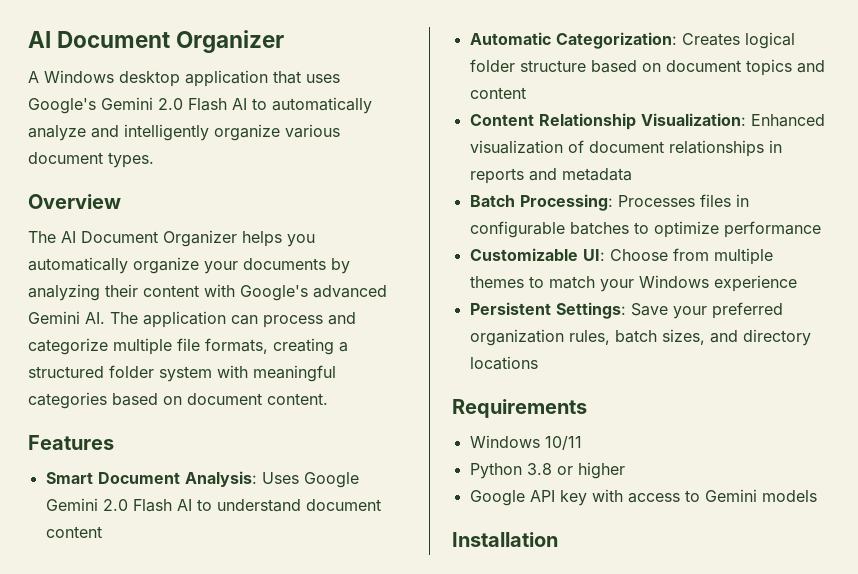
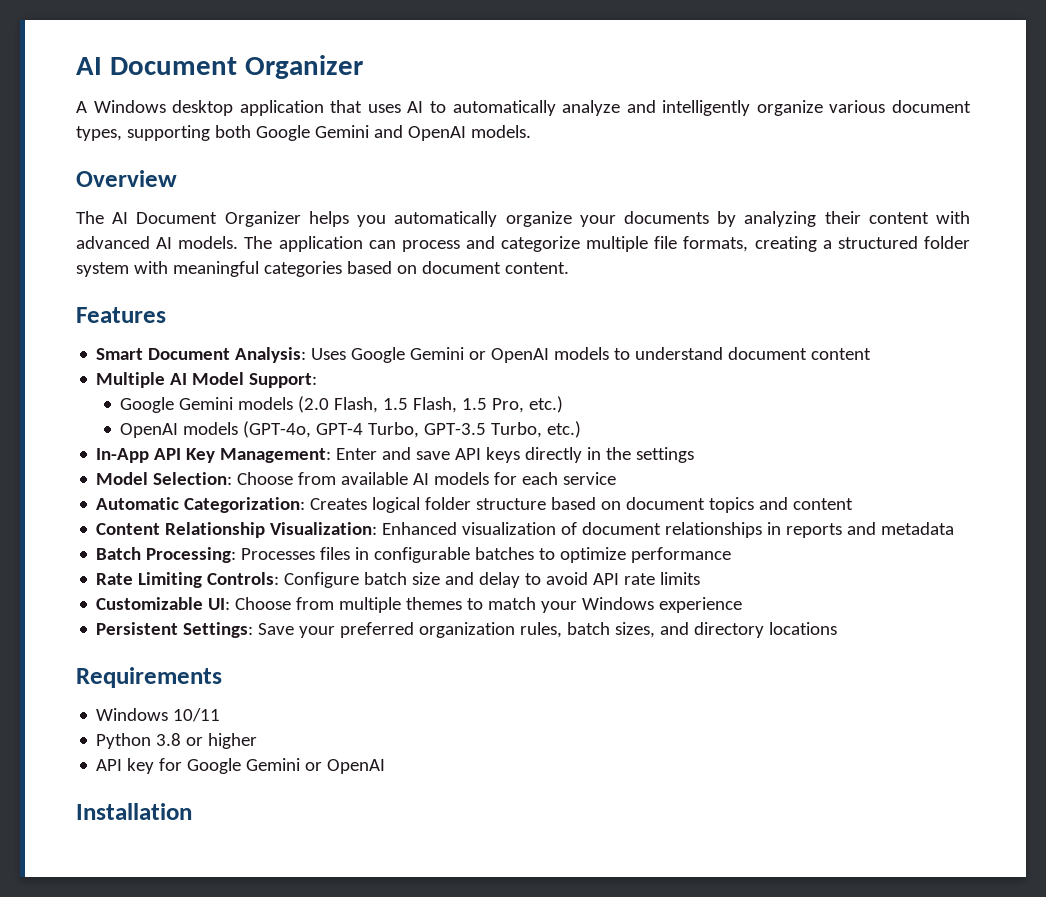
- A Windows desktop application that uses Google's Gemini 2.0 Flash AI to automatically analyze and intelligently organize various document types.
+ A Windows desktop application that uses AI to automatically analyze and intelligently organize various document types, supporting both Google Gemini and OpenAI models.
- The AI Document Organizer helps you automatically organize your documents by analyzing their content with Google's advanced Gemini AI. The application can process and categorize multiple file formats, creating a structured folder system with meaningful categories based on document content.
+ The AI Document Organizer helps you automatically organize your documents by analyzing their content with advanced AI models. The application can process and categorize multiple file formats, creating a structured folder system with meaningful categories based on document content.
- Smart Document Analysis: Uses Google Gemini 2.0 Flash AI to understand document content
+ Smart Document Analysis: Uses Google Gemini or OpenAI models to understand document content
+ Multiple AI Model Support:
+ Google Gemini models (2.0 Flash, 1.5 Flash, 1.5 Pro, etc.)
+ OpenAI models (GPT-4o, GPT-4 Turbo, GPT-3.5 Turbo, etc.)
+ In-App API Key Management: Enter and save API keys directly in the settings
+ Model Selection: Choose from available AI models for each service
+ Rate Limiting Controls: Configure batch size and delay to avoid API rate limits
- Google API key with access to Gemini models
+ API key for Google Gemini or OpenAI

